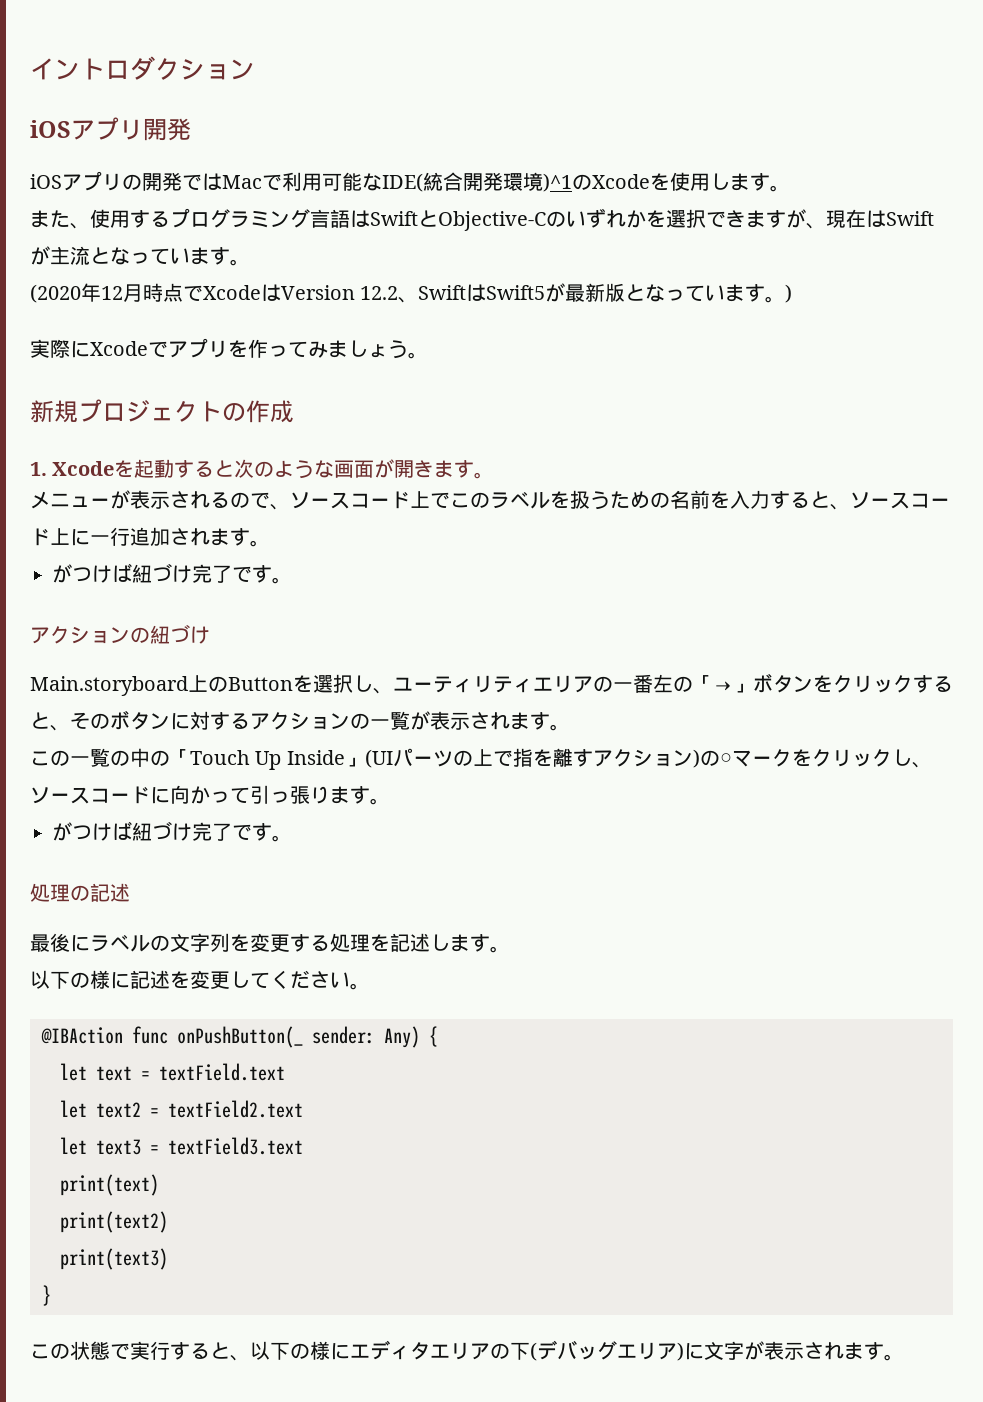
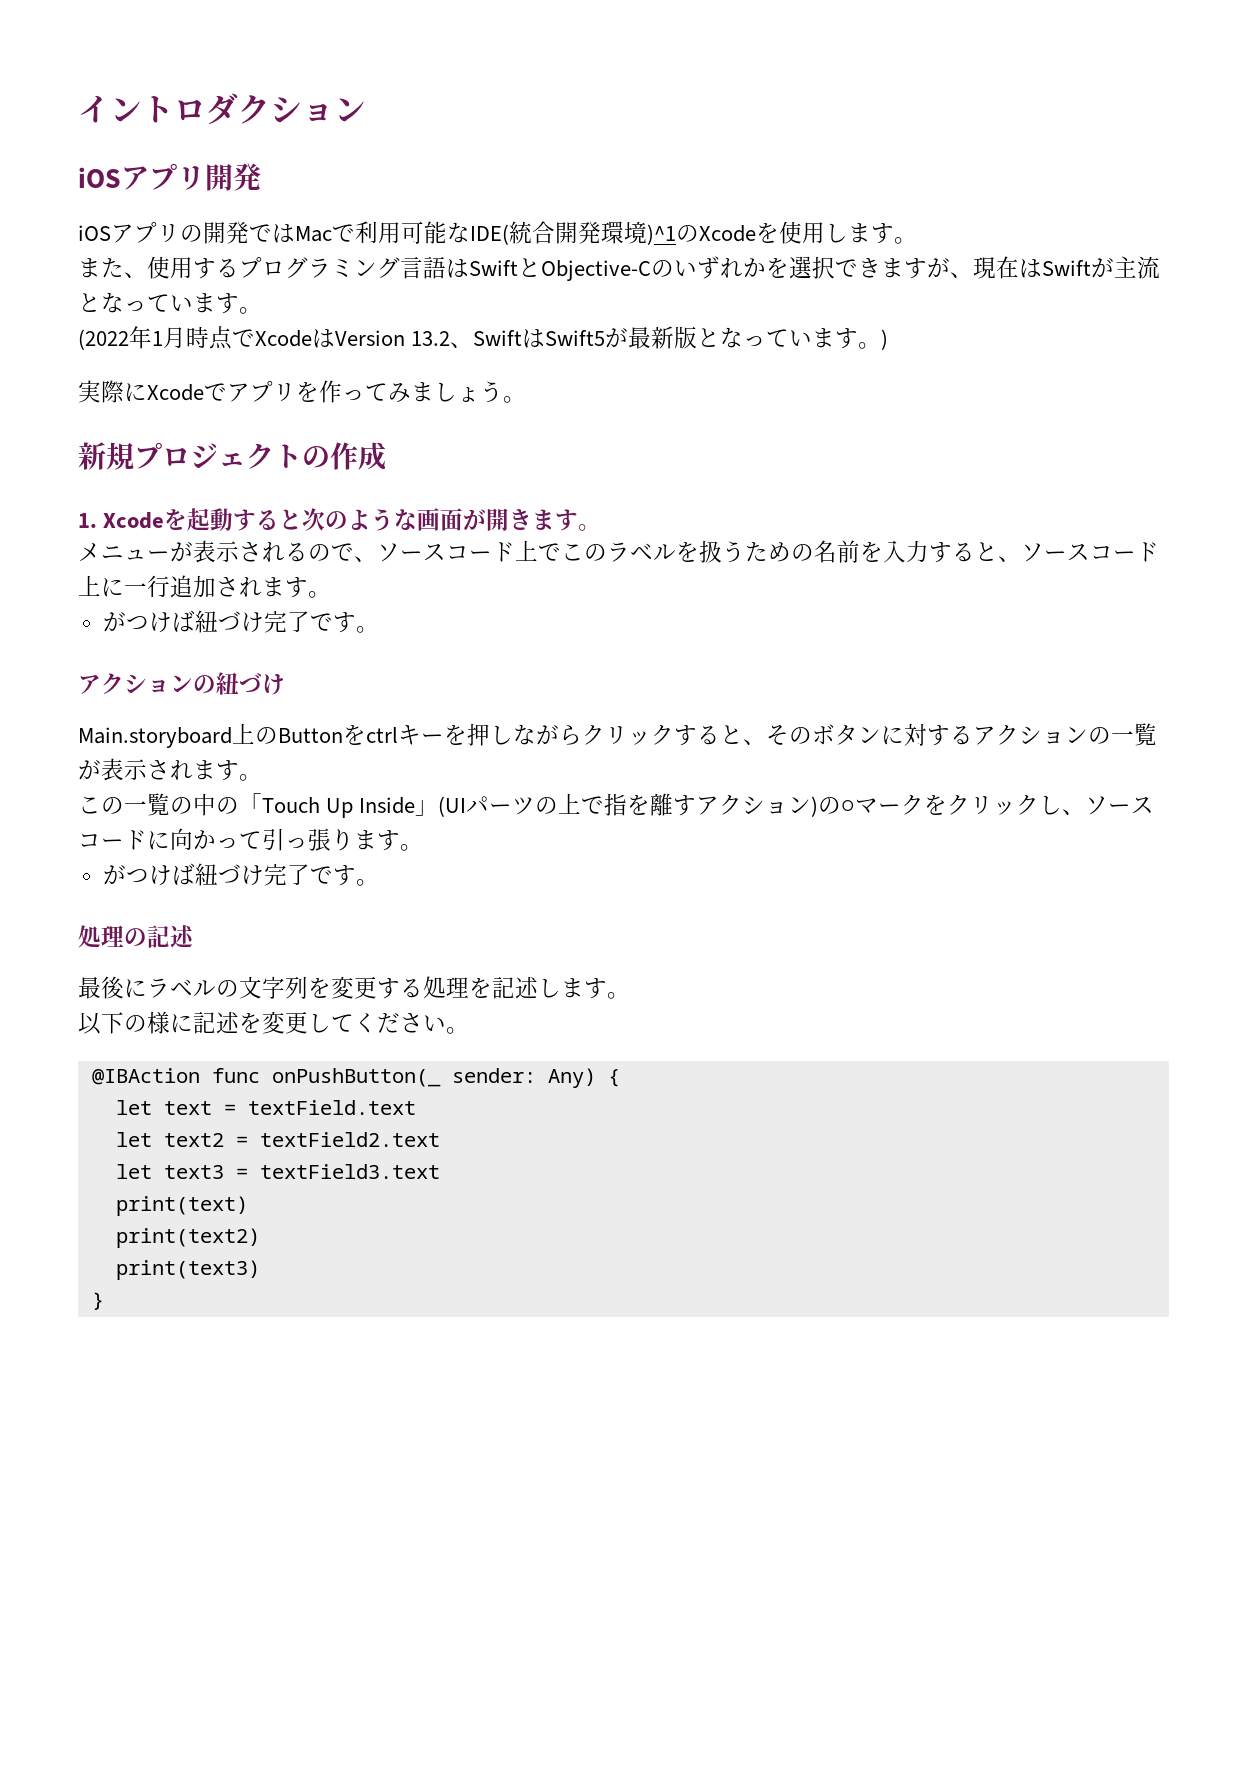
- (2020年12月時点でXcodeはVersion 12.2、SwiftはSwift5が最新版となっています。)
+ (2022年1月時点でXcodeはVersion 13.2、SwiftはSwift5が最新版となっています。)
- Main.storyboard上のButtonを選択し、ユーティリティエリアの一番左の「→」ボタンをクリックすると、そのボタンに対するアクションの一覧が表示されます。
+ Main.storyboard上のButtonをctrlキーを押しながらクリックすると、そのボタンに対するアクションの一覧が表示されます。
- この状態で実行すると、以下の様にエディタエリアの下(デバッグエリア)に文字が表示されます。

